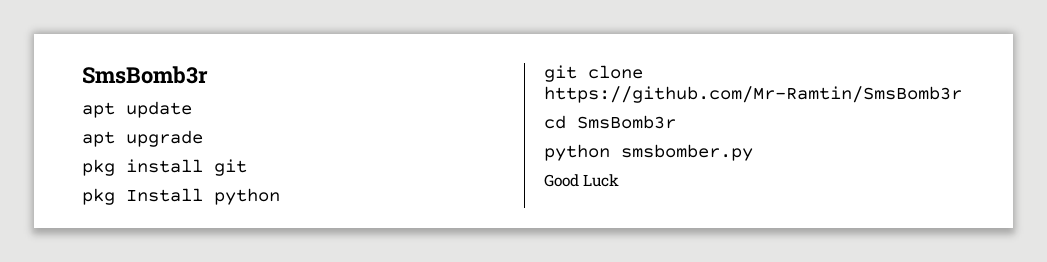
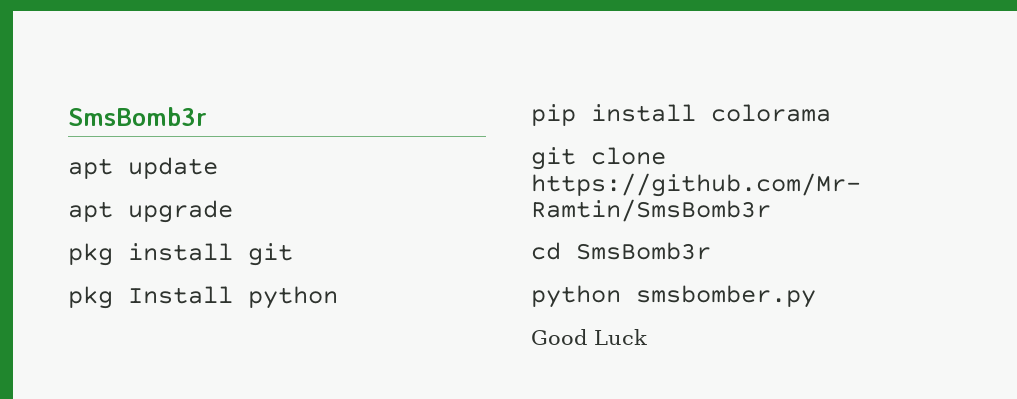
+ pip install colorama

